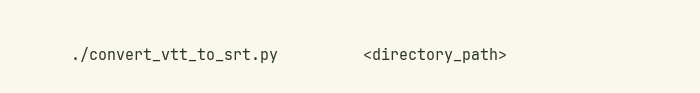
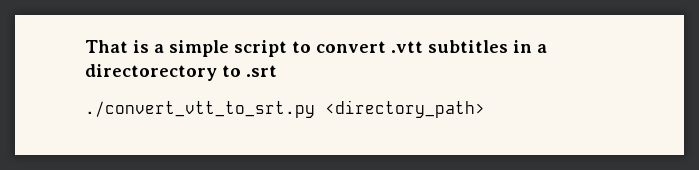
+ That is a simple script to convert .vtt subtitles in a directorectory to .srt

